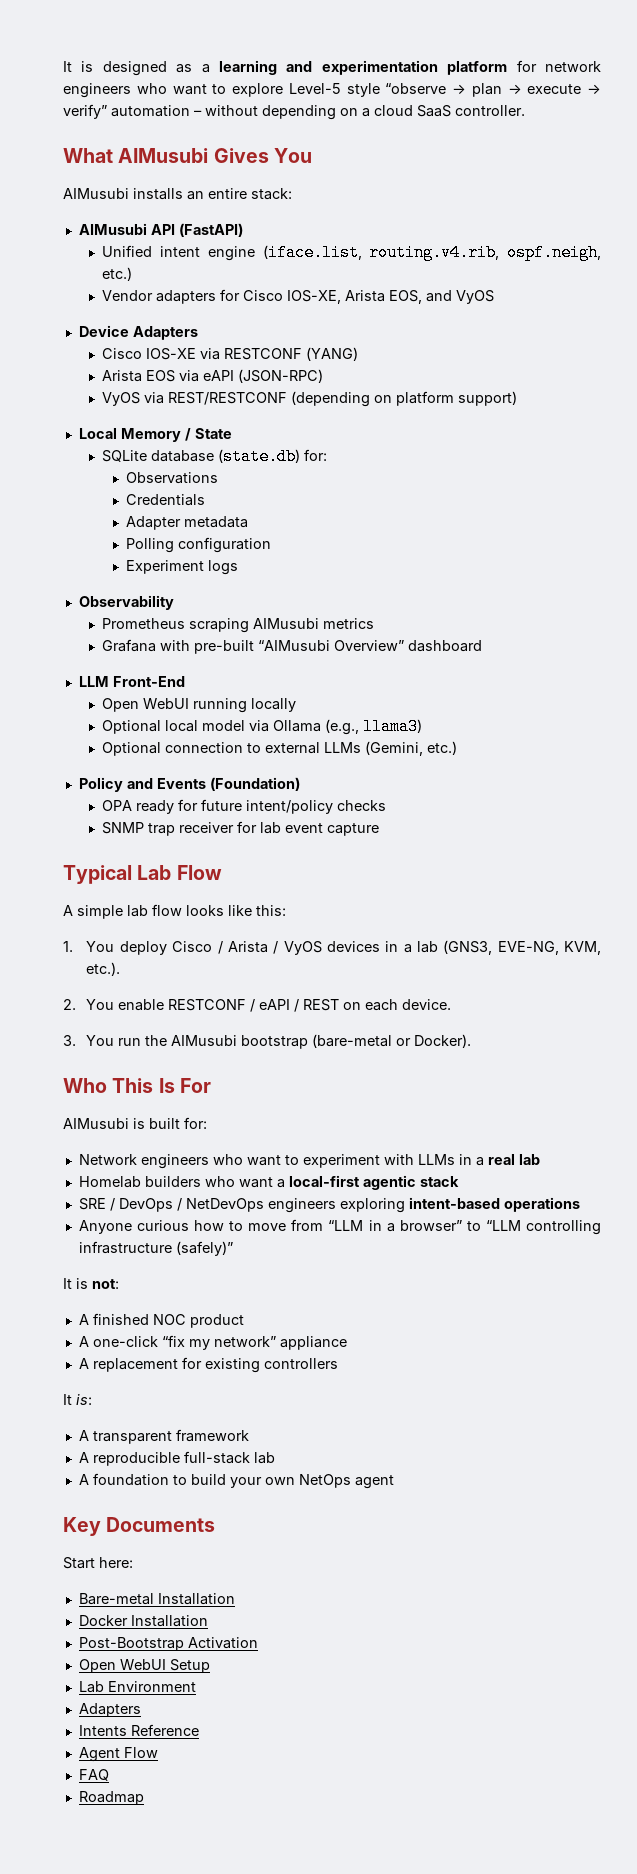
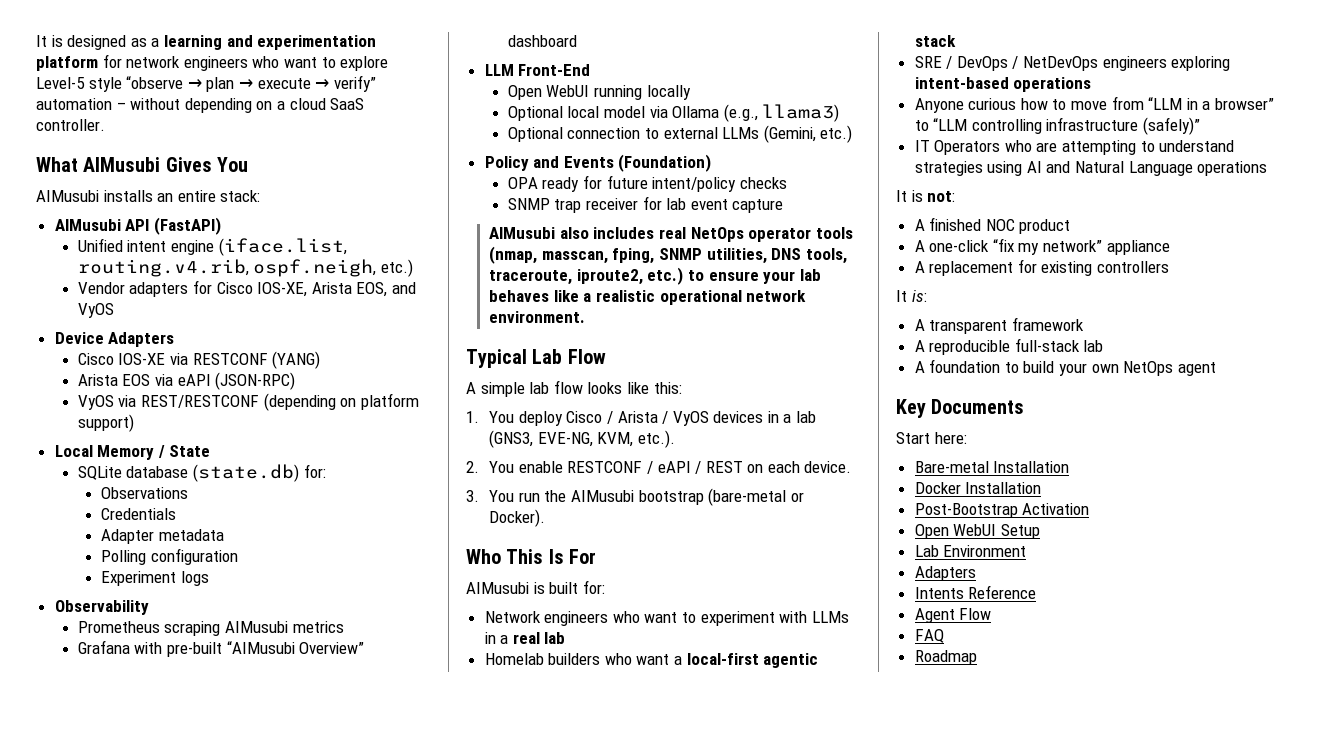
+ AIMusubi also includes real NetOps operator tools (nmap, masscan, fping, SNMP utilities, DNS tools, traceroute, iproute2, etc.) to ensure your lab behaves like a realistic operational network environment.
+ IT Operators who are attempting to understand strategies using AI and Natural Language operations

